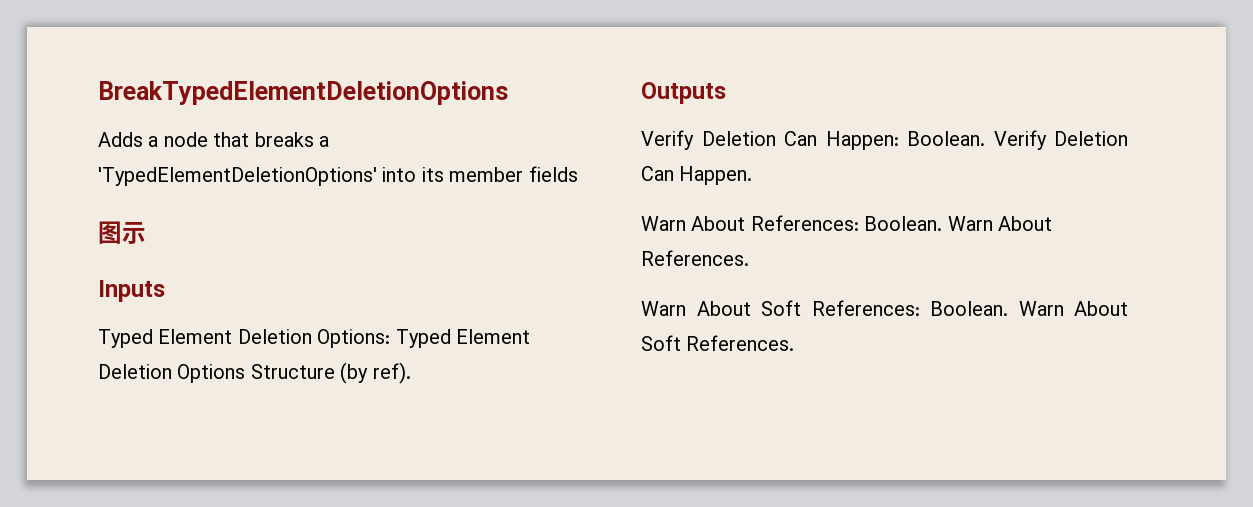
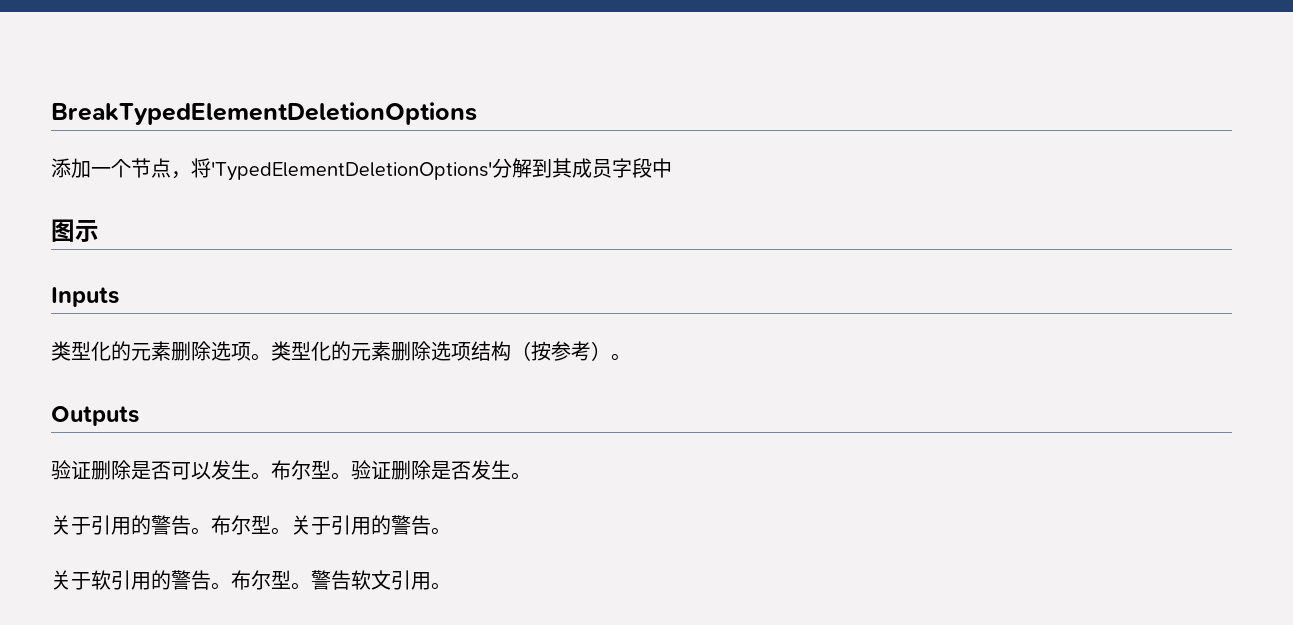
- Adds a node that breaks a 'TypedElementDeletionOptions' into its member fields
+ 添加一个节点，将'TypedElementDeletionOptions'分解到其成员字段中
  图示
  Inputs
- Typed Element Deletion Options: Typed Element Deletion Options Structure (by ref).
+ 类型化的元素删除选项。类型化的元素删除选项结构（按参考）。
  Outputs
- Verify Deletion Can Happen: Boolean. Verify Deletion Can Happen.
- Warn About References: Boolean. Warn About References.
- Warn About Soft References: Boolean. Warn About Soft References.
+ 验证删除是否可以发生。布尔型。验证删除是否发生。
+ 关于引用的警告。布尔型。关于引用的警告。
+ 关于软引用的警告。布尔型。警告软文引用。

